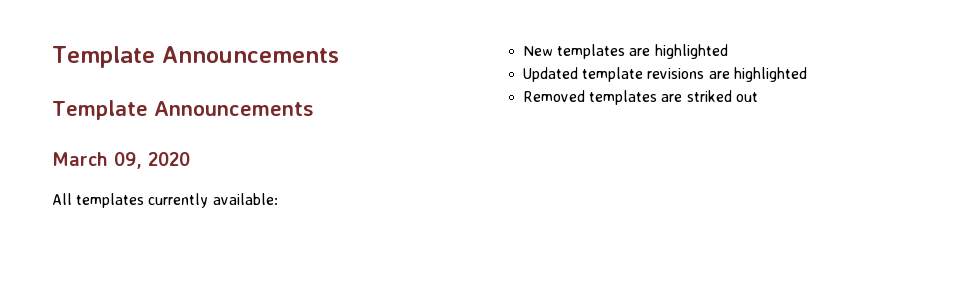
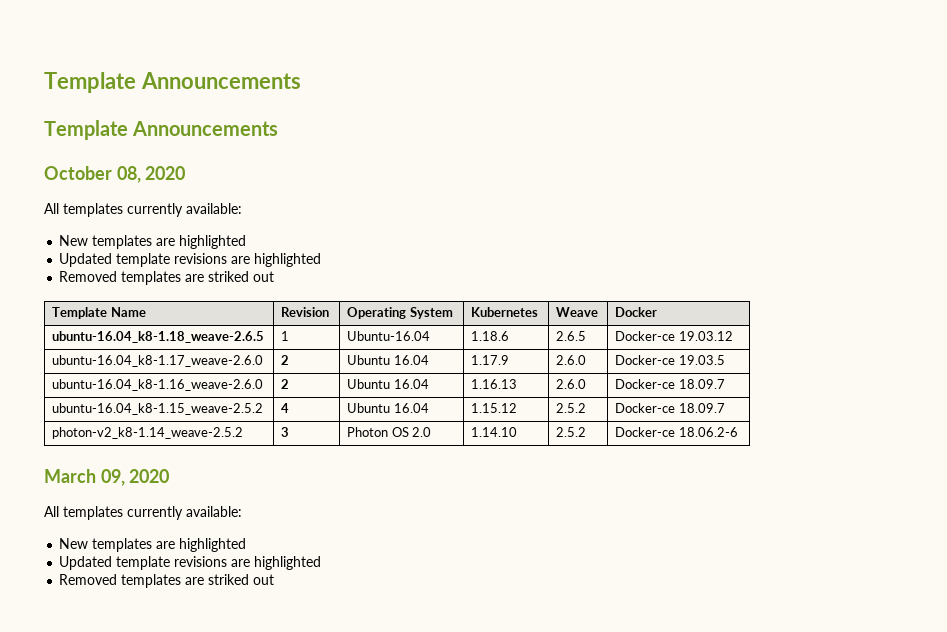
+ October 08, 2020
+ All templates currently available:
+ New templates are highlighted
+ Updated template revisions are highlighted
+ Removed templates are striked out
+ Template Name | Revision | Operating System | Kubernetes | Weave | Docker
+ ubuntu-16.04_k8-1.18_weave-2.6.5 | 1 | Ubuntu-16.04 | 1.18.6 | 2.6.5 | Docker-ce 19.03.12
+ ubuntu-16.04_k8-1.17_weave-2.6.0 | 2 | Ubuntu 16.04 | 1.17.9 | 2.6.0 | Docker-ce 19.03.5
+ ubuntu-16.04_k8-1.16_weave-2.6.0 | 2 | Ubuntu 16.04 | 1.16.13 | 2.6.0 | Docker-ce 18.09.7
+ ubuntu-16.04_k8-1.15_weave-2.5.2 | 4 | Ubuntu 16.04 | 1.15.12 | 2.5.2 | Docker-ce 18.09.7
+ photon-v2_k8-1.14_weave-2.5.2 | 3 | Photon OS 2.0 | 1.14.10 | 2.5.2 | Docker-ce 18.06.2-6

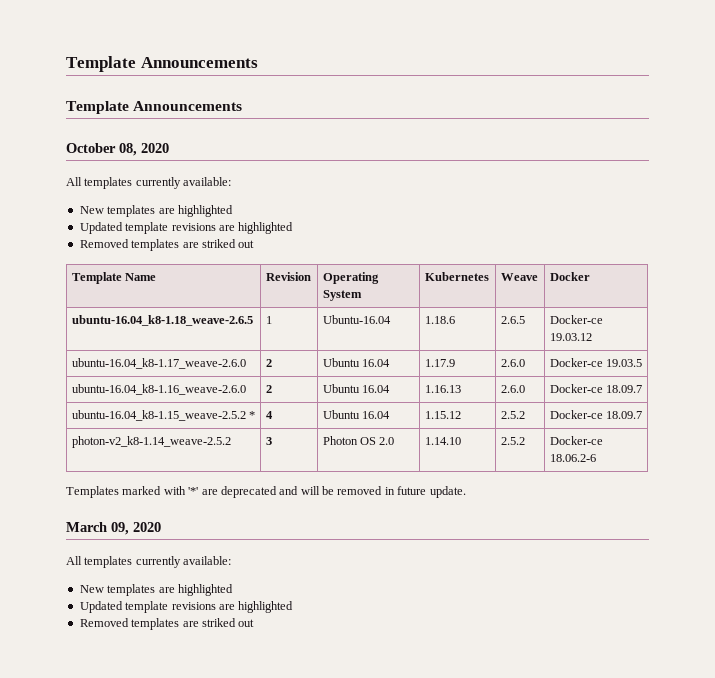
- ubuntu-16.04_k8-1.15_weave-2.5.2 | 4 | Ubuntu 16.04 | 1.15.12 | 2.5.2 | Docker-ce 18.09.7
+ ubuntu-16.04_k8-1.15_weave-2.5.2 * | 4 | Ubuntu 16.04 | 1.15.12 | 2.5.2 | Docker-ce 18.09.7
+ Templates marked with '*' are deprecated and will be removed in future update.

